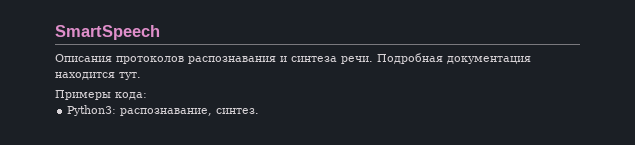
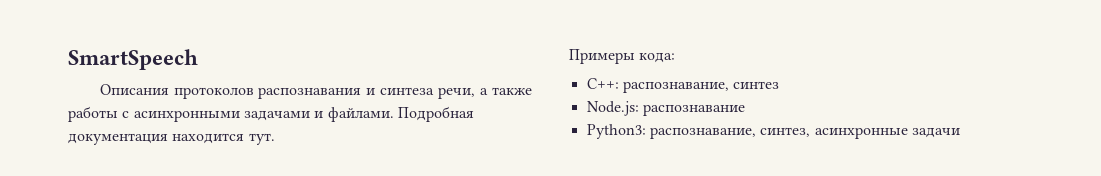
- Описания протоколов распознавания и синтеза речи.
+ Описания протоколов распознавания и синтеза речи, а также работы с асинхронными задачами и файлами.
+ C++: распознавание, синтез
+ Node.js: распознавание
- Python3: распознавание, синтез.
+ Python3: распознавание, синтез, асинхронные задачи

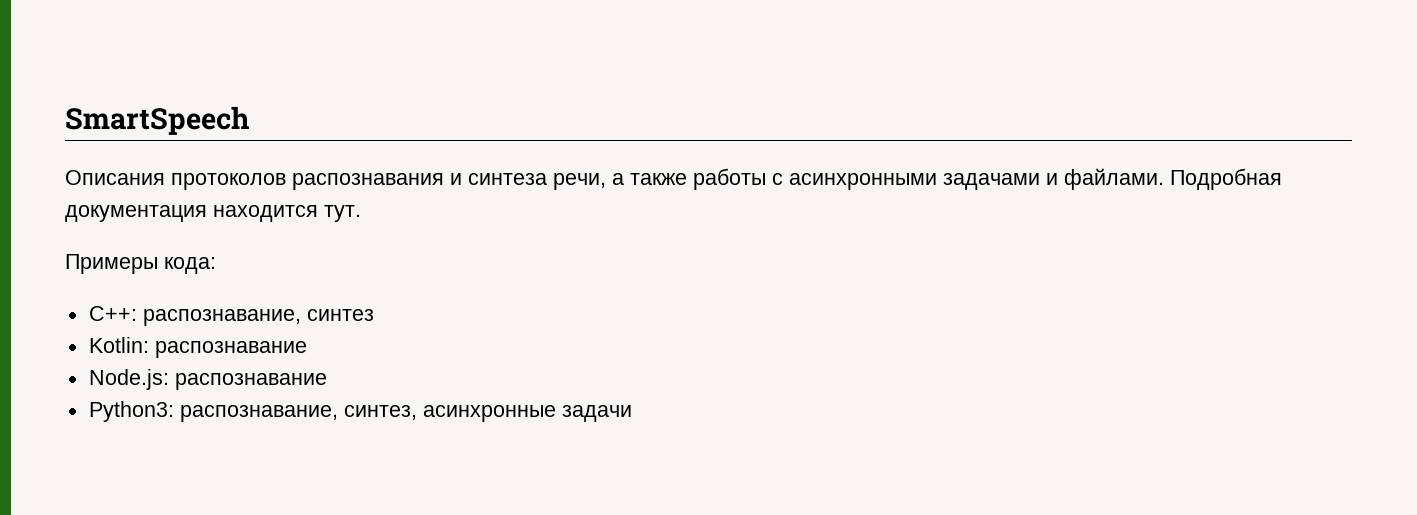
+ Kotlin: распознавание

